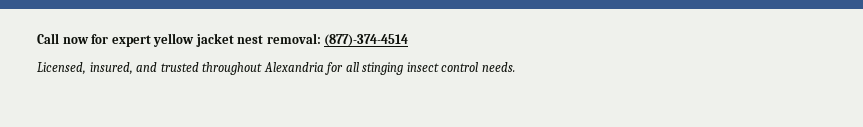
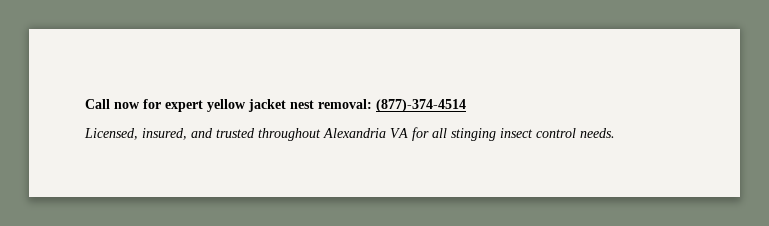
- Licensed, insured, and trusted throughout Alexandria for all stinging insect control needs.
+ Licensed, insured, and trusted throughout Alexandria VA for all stinging insect control needs.

